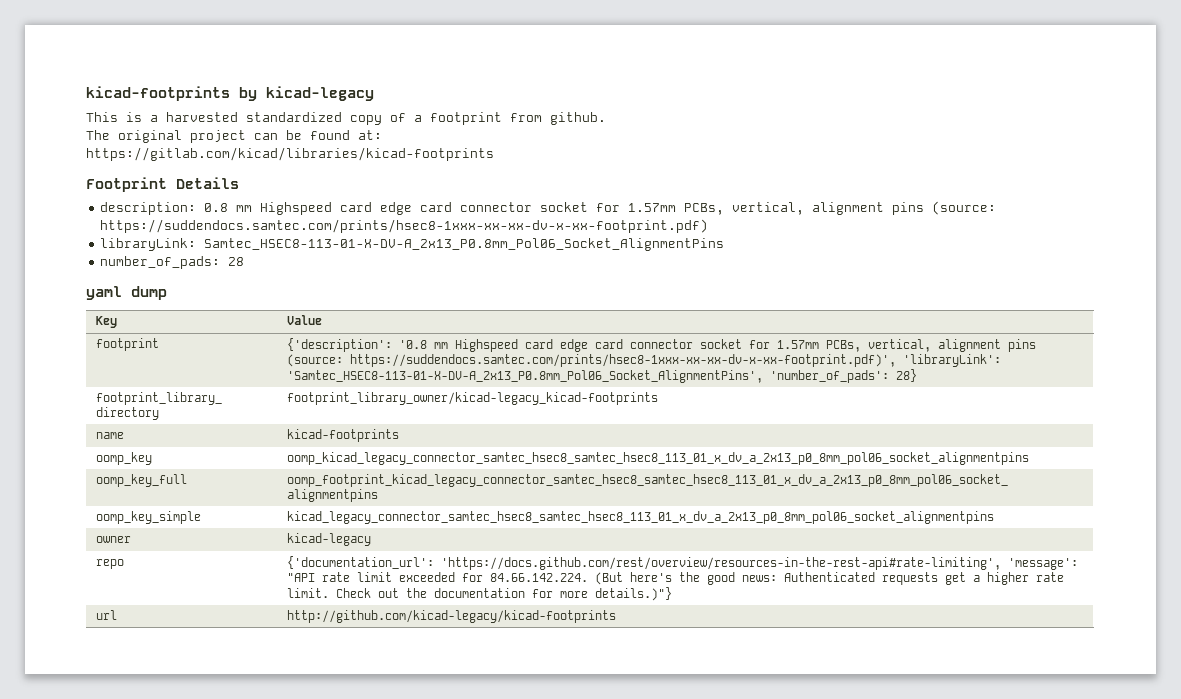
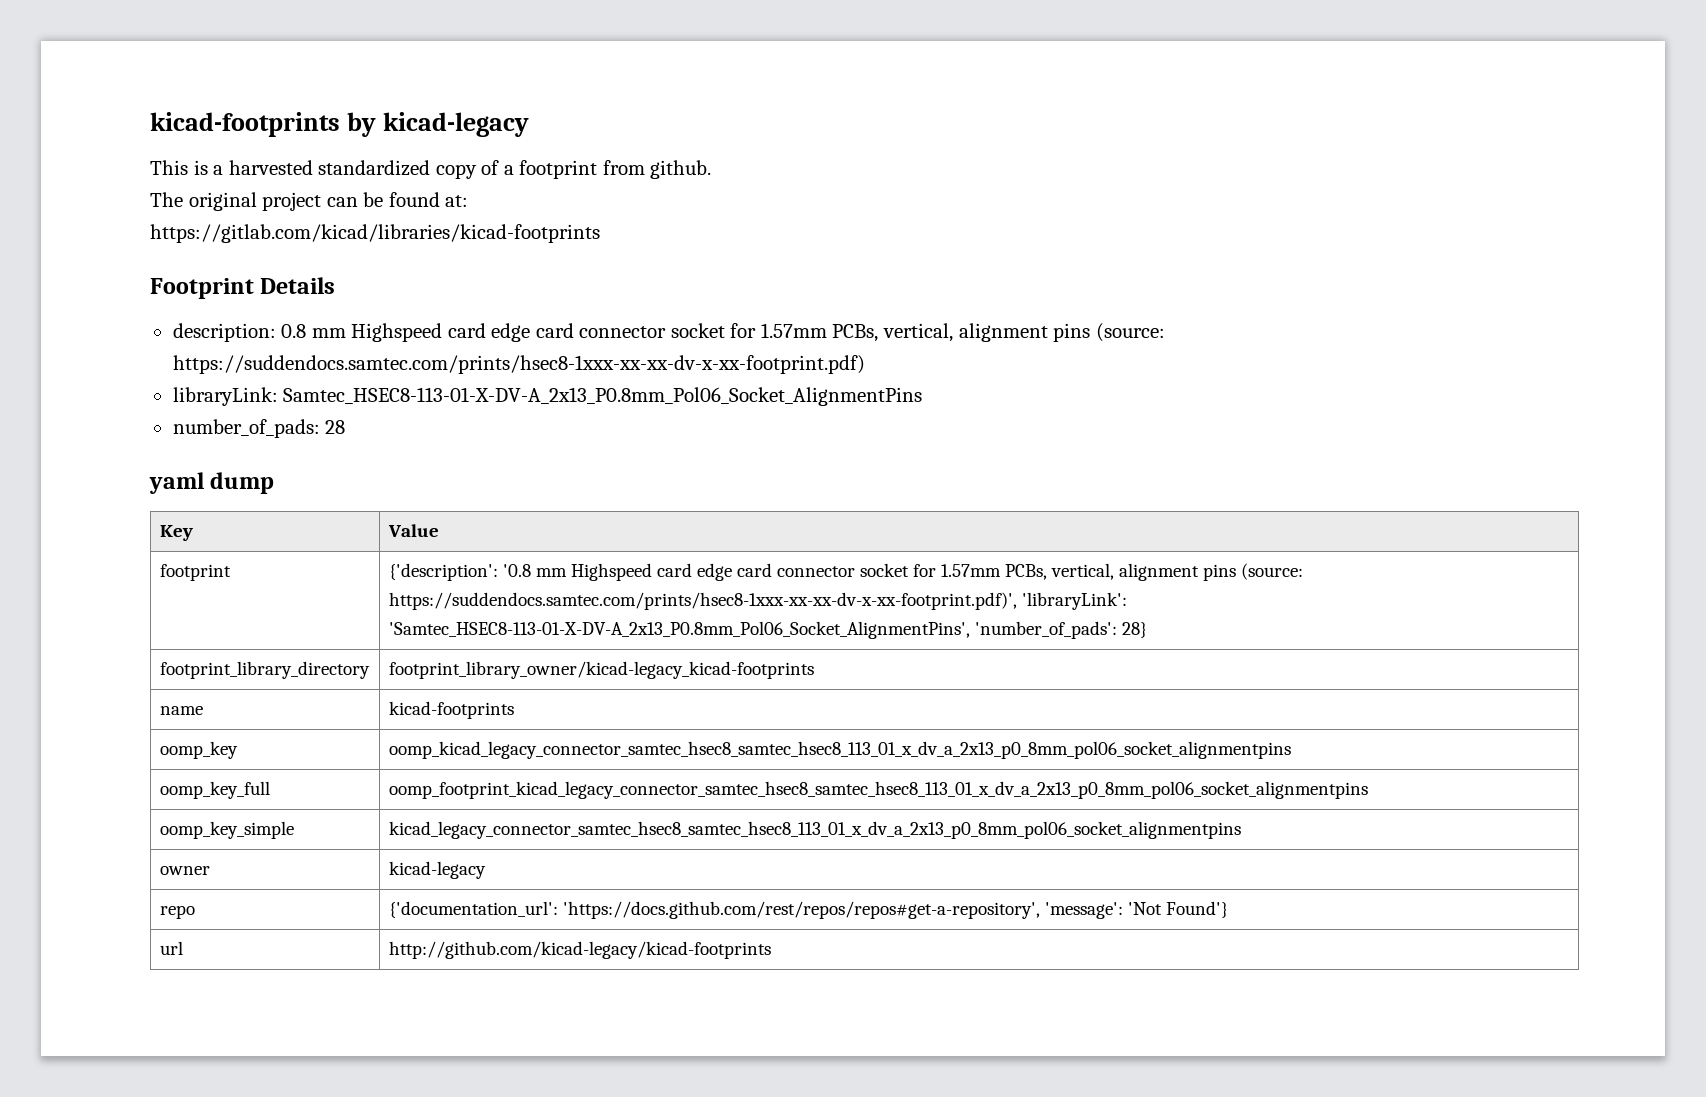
- repo | {'documentation_url': 'https://docs.github.com/rest/overview/resources-in-the-rest-api#rate-limiting', 'message': "API rate limit exceeded for 84.66.142.224. (But here's the good news: Authenticated requests get a higher rate limit. Check out the documentation for more details.)"}
+ repo | {'documentation_url': 'https://docs.github.com/rest/repos/repos#get-a-repository', 'message': 'Not Found'}

